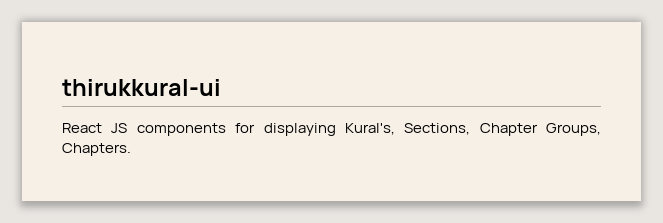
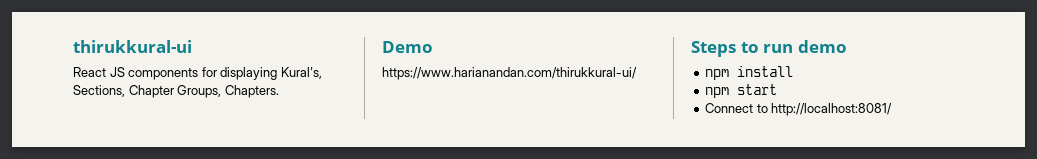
+ Demo
+ https://www.harianandan.com/thirukkural-ui/
+ Steps to run demo
+ npm install
+ npm start
+ Connect to http://localhost:8081/

